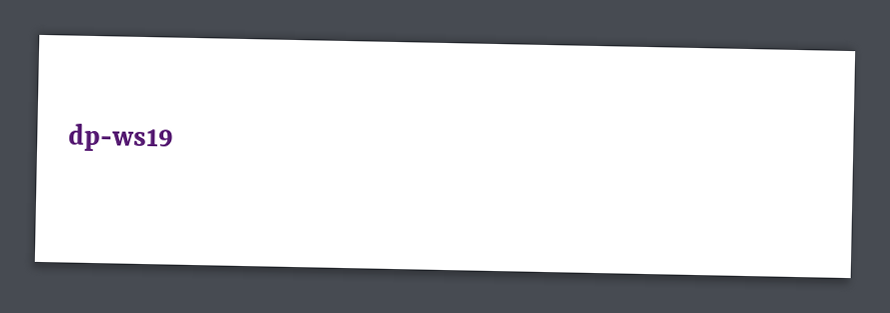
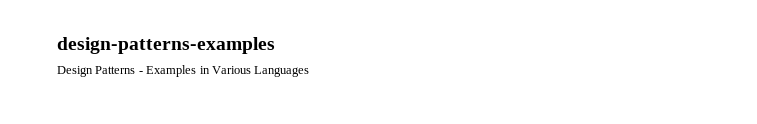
- dp-ws19
+ design-patterns-examples
+ Design Patterns - Examples in Various Languages

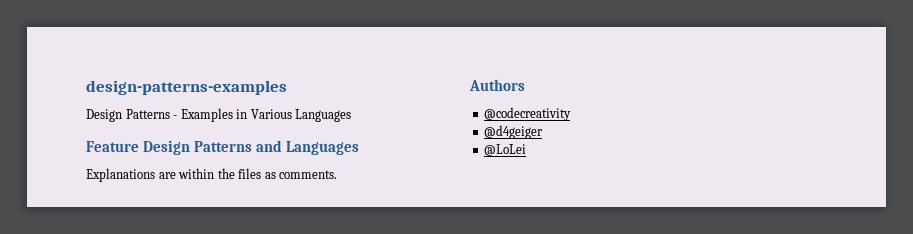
+ Feature Design Patterns and Languages
+ Explanations are within the files as comments.
+ Authors
+ @codecreativity
+ @d4geiger
+ @LoLei

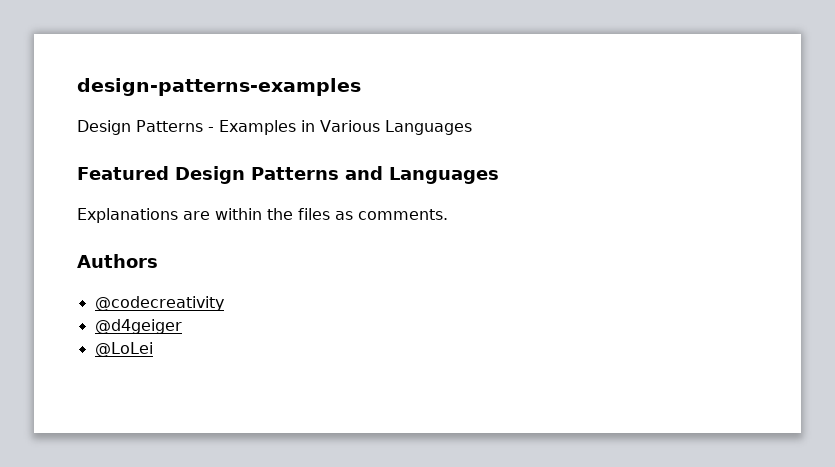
- Feature Design Patterns and Languages
+ Featured Design Patterns and Languages

